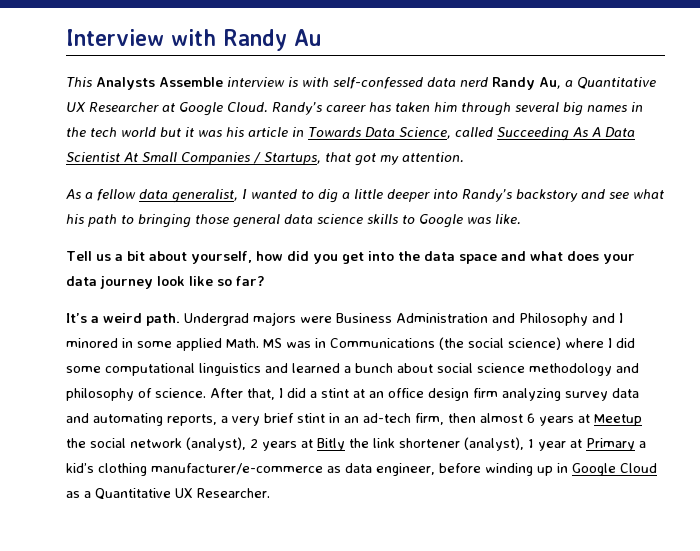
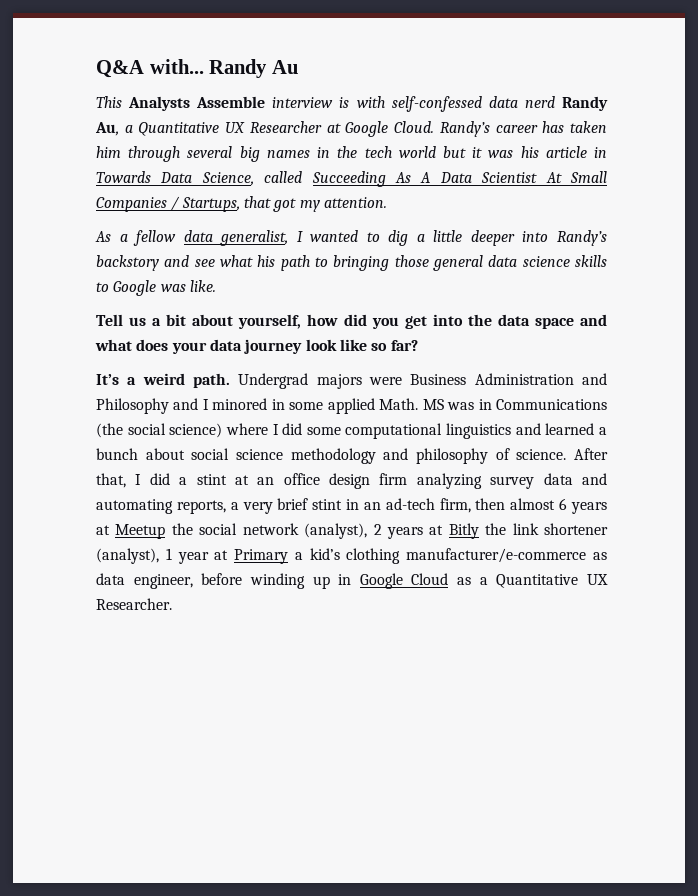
- Interview with Randy Au
+ Q&A with... Randy Au

